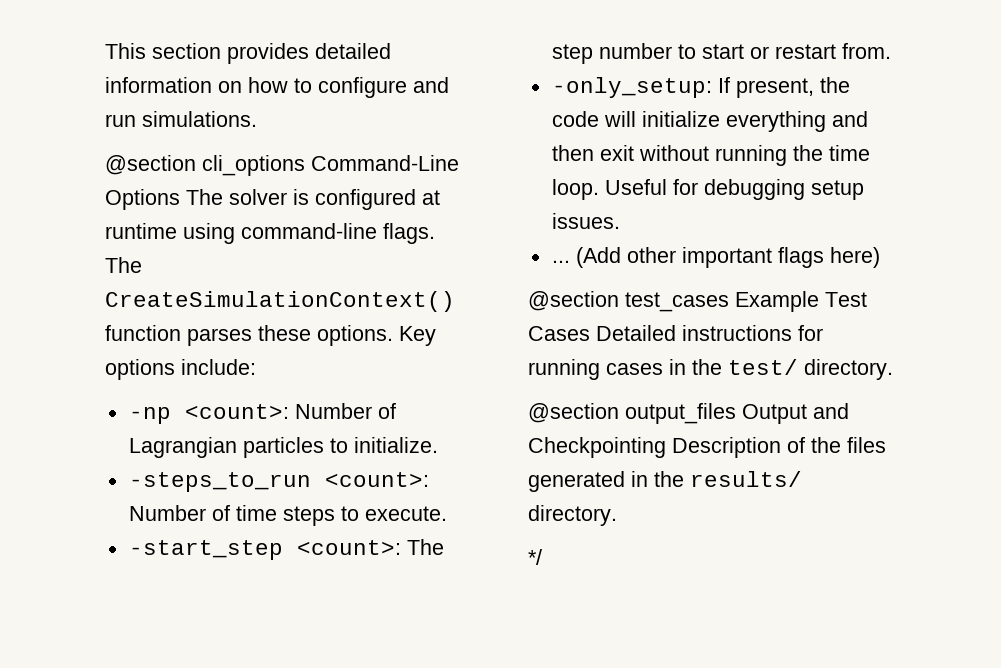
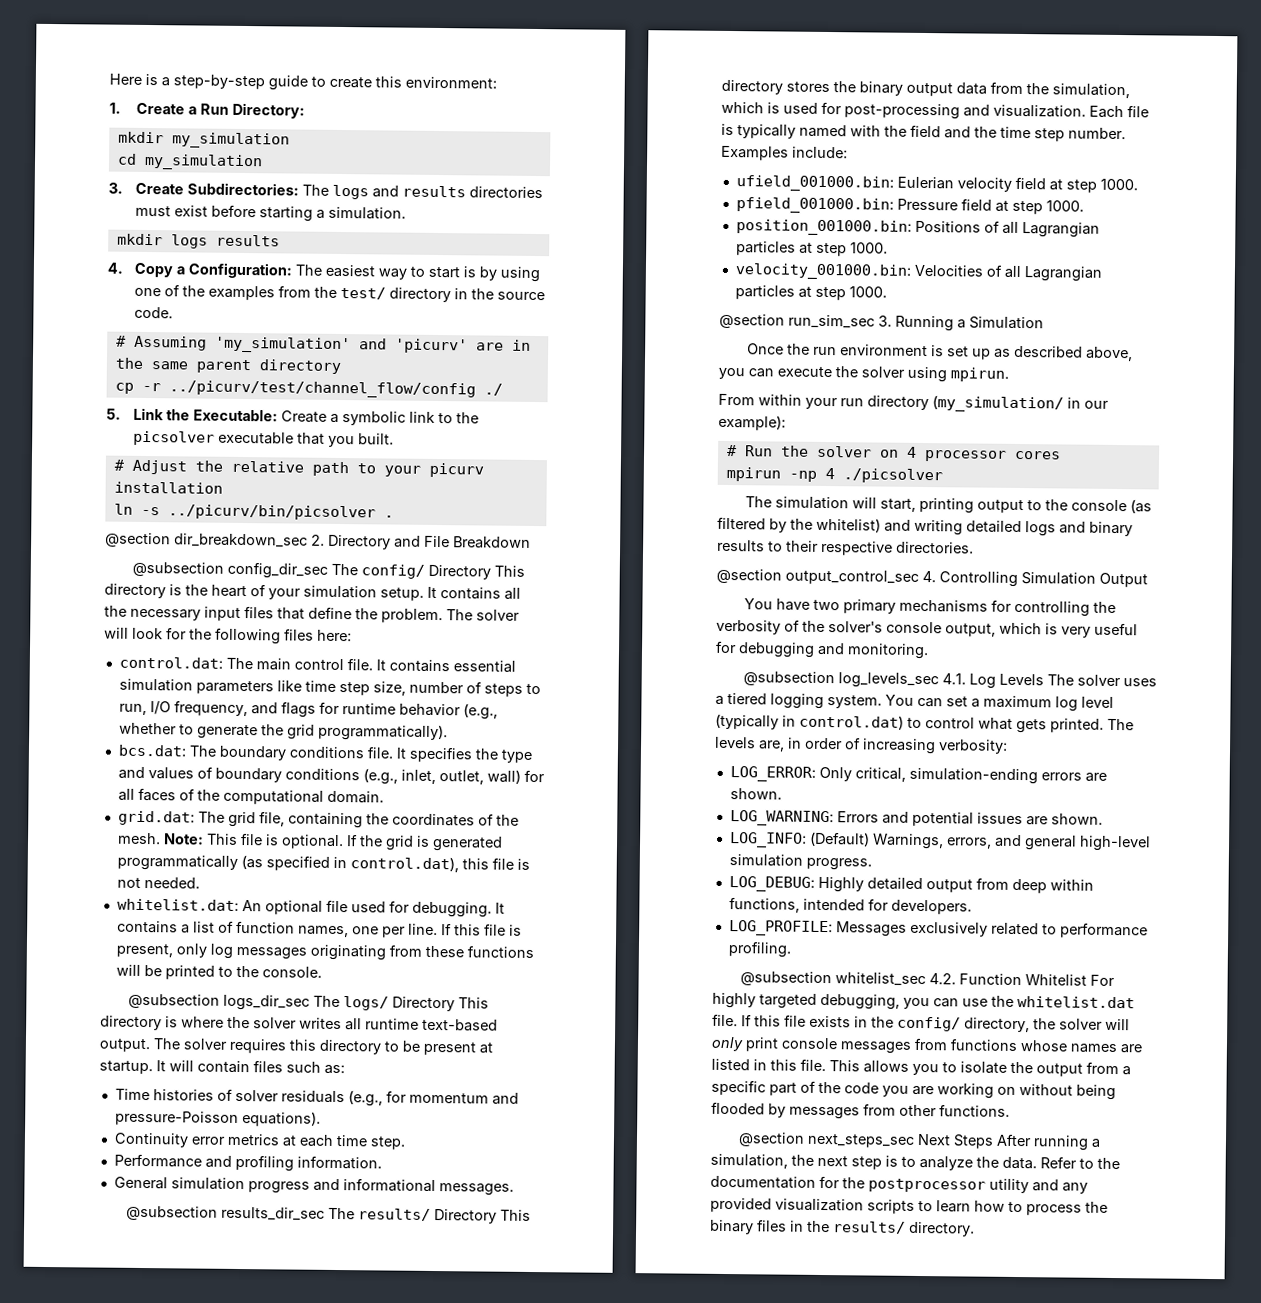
- This section provides detailed information on how to configure and run simulations.
- @section cli_options Command-Line Options The solver is configured at runtime using command-line flags. The CreateSimulationContext() function parses these options. Key options include:
- -np <count>: Number of Lagrangian particles to initialize.
- -steps_to_run <count>: Number of time steps to execute.
- -start_step <count>: The step number to start or restart from.
- -only_setup: If present, the code will initialize everything and then exit without running the time loop. Useful for debugging setup issues.
- ... (Add other important flags here)
- @section test_cases Example Test Cases Detailed instructions for running cases in the test/ directory.
- @section output_files Output and Checkpointing Description of the files generated in the results/ directory.
+ Here is a step-by-step guide to create this environment:
+ 1. Create a Run Directory:
+ mkdir my_simulation
+ cd my_simulation
+ 3. Create Subdirectories: The logs and results directories must exist before starting a simulation.
+ mkdir logs results
+ 4. Copy a Configuration: The easiest way to start is by using one of the examples from the test/ directory in the source code.
+ # Assuming 'my_simulation' and 'picurv' are in the same parent directory
+ cp -r ../picurv/test/channel_flow/config ./
+ 5. Link the Executable: Create a symbolic link to the picsolver executable that you built.
+ # Adjust the relative path to your picurv installation
+ ln -s ../picurv/bin/picsolver .
+ @section dir_breakdown_sec 2. Directory and File Breakdown
+ @subsection config_dir_sec The config/ Directory This directory is the heart of your simulation setup. It contains all the necessary input files that define the problem. The solver will look for the following files here:
+ control.dat: The main control file. It contains essential simulation parameters like time step size, number of steps to run, I/O frequency, and flags for runtime behavior (e.g., whether to generate the grid programmatically).
+ bcs.dat: The boundary conditions file. It specifies the type and values of boundary conditions (e.g., inlet, outlet, wall) for all faces of the computational domain.
+ grid.dat: The grid file, containing the coordinates of the mesh. Note: This file is optional. If the grid is generated programmatically (as specified in control.dat), this file is not needed.
+ whitelist.dat: An optional file used for debugging. It contains a list of function names, one per line. If this file is present, only log messages originating from these functions will be printed to the console.
+ @subsection logs_dir_sec The logs/ Directory This directory is where the solver writes all runtime text-based output. The solver requires this directory to be present at startup. It will contain files such as:
+ Time histories of solver residuals (e.g., for momentum and pressure-Poisson equations).
+ Continuity error metrics at each time step.
+ Performance and profiling information.
+ General simulation progress and informational messages.
+ @subsection results_dir_sec The results/ Directory This directory stores the binary output data from the simulation, which is used for post-processing and visualization. Each file is typically named with the field and the time step number. Examples include:
+ ufield_001000.bin: Eulerian velocity field at step 1000.
+ pfield_001000.bin: Pressure field at step 1000.
+ position_001000.bin: Positions of all Lagrangian particles at step 1000.
+ velocity_001000.bin: Velocities of all Lagrangian particles at step 1000.
+ @section run_sim_sec 3. Running a Simulation
+ Once the run environment is set up as described above, you can execute the solver using mpirun.
+ From within your run directory (my_simulation/ in our example):
+ # Run the solver on 4 processor cores
+ mpirun -np 4 ./picsolver
+ The simulation will start, printing output to the console (as filtered by the whitelist) and writing detailed logs and binary results to their respective directories.
+ @section output_control_sec 4. Controlling Simulation Output
+ You have two primary mechanisms for controlling the verbosity of the solver's console output, which is very useful for debugging and monitoring.
+ @subsection log_levels_sec 4.1. Log Levels The solver uses a tiered logging system. You can set a maximum log level (typically in control.dat) to control what gets printed. The levels are, in order of increasing verbosity:
+ LOG_ERROR: Only critical, simulation-ending errors are shown.
+ LOG_WARNING: Errors and potential issues are shown.
+ LOG_INFO: (Default) Warnings, errors, and general high-level simulation progress.
+ LOG_DEBUG: Highly detailed output from deep within functions, intended for developers.
+ LOG_PROFILE: Messages exclusively related to performance profiling.
+ @subsection whitelist_sec 4.2. Function Whitelist For highly targeted debugging, you can use the whitelist.dat file. If this file exists in the config/ directory, the solver will only print console messages from functions whose names are listed in this file. This allows you to isolate the output from a specific part of the code you are working on without being flooded by messages from other functions.
+ @section next_steps_sec Next Steps After running a simulation, the next step is to analyze the data. Refer to the documentation for the postprocessor utility and any provided visualization scripts to learn how to process the binary files in the results/ directory.
- */

